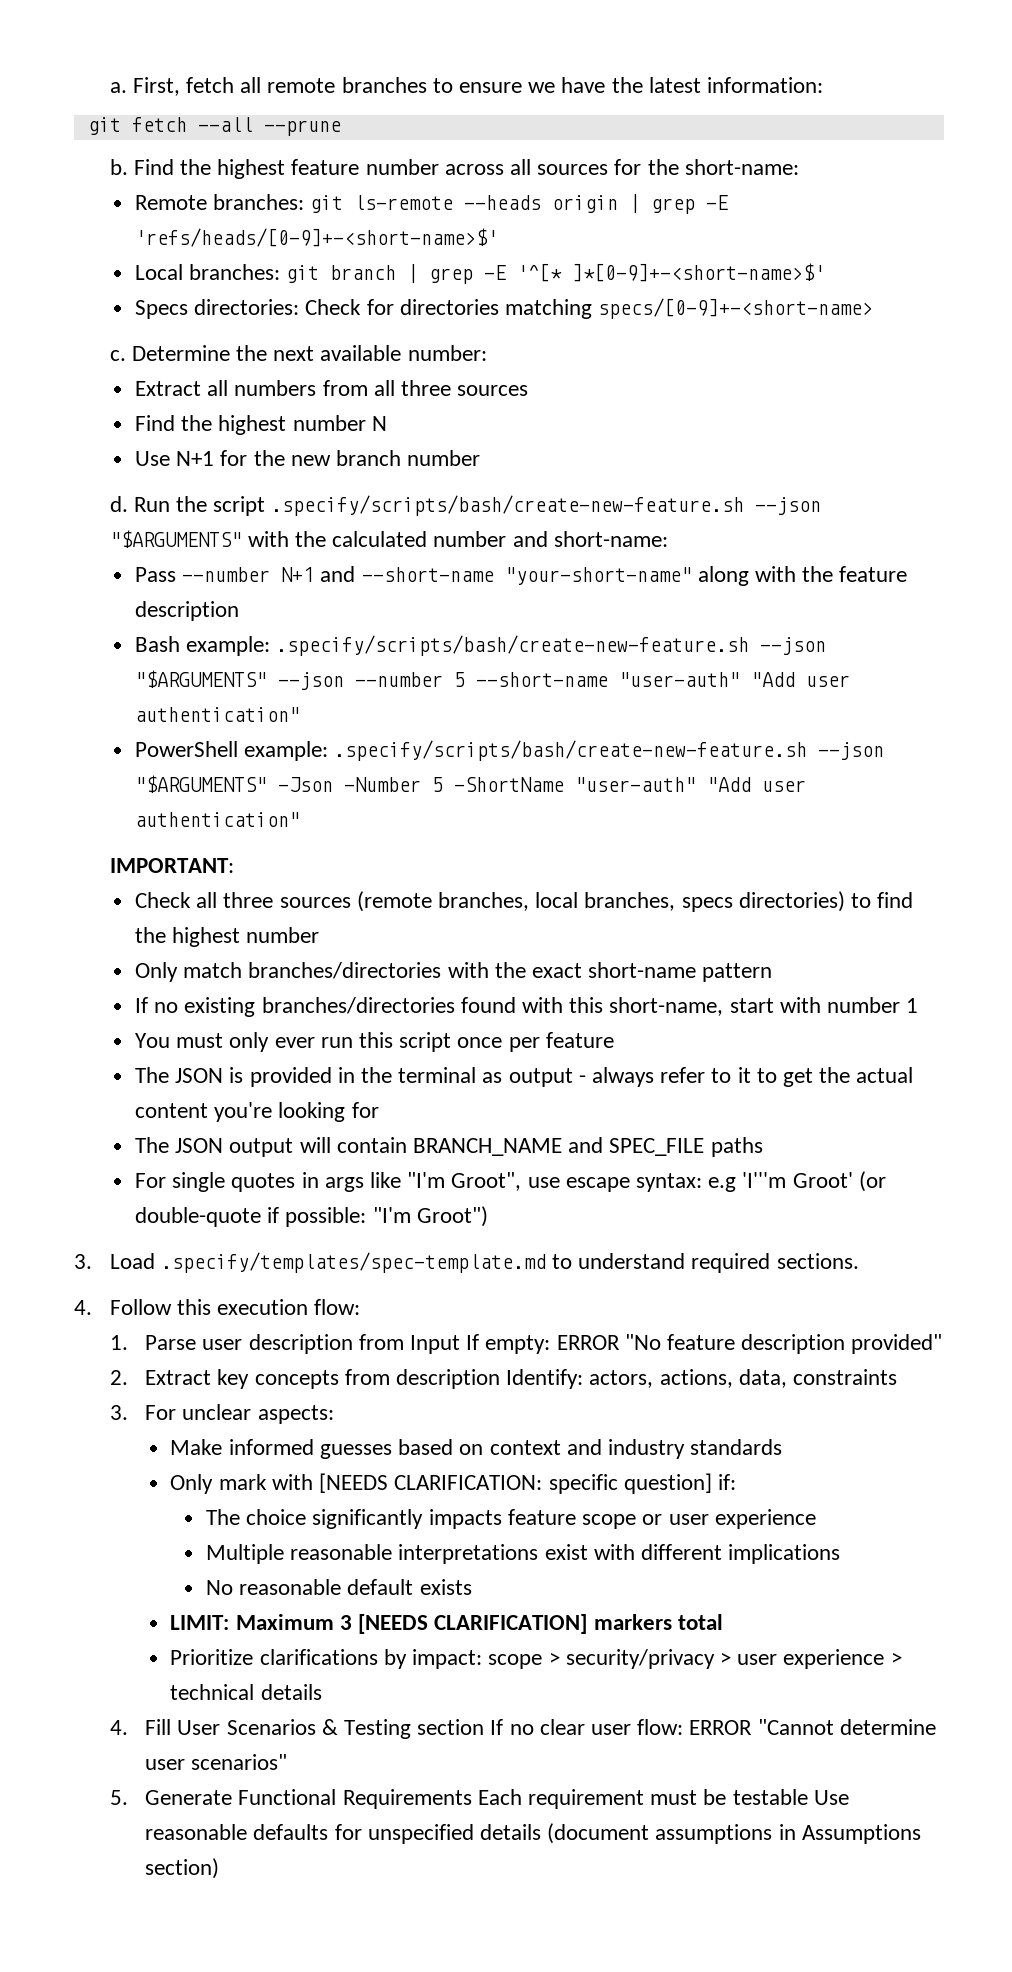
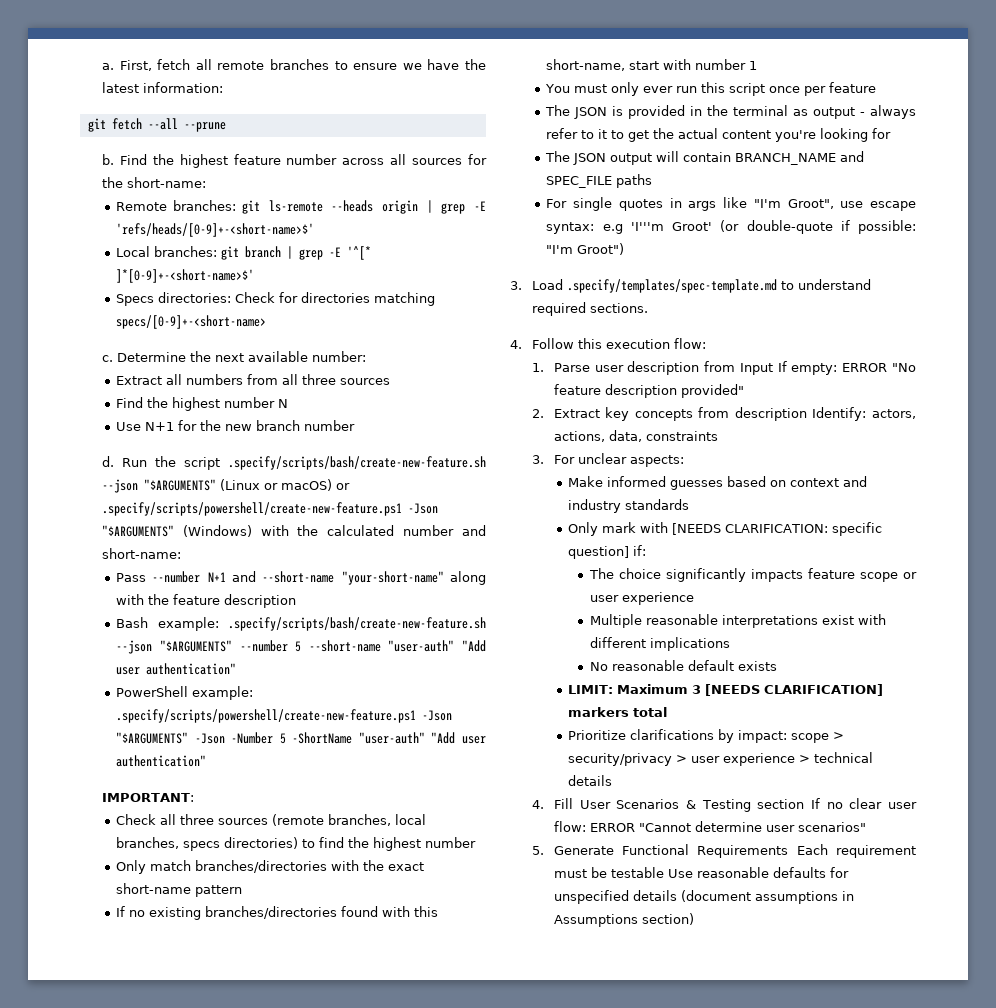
- Run the script .specify/scripts/bash/create-new-feature.sh --json "$ARGUMENTS" with the calculated number and short-name:
+ Run the script .specify/scripts/bash/create-new-feature.sh --json "$ARGUMENTS" (Linux or macOS) or .specify/scripts/powershell/create-new-feature.ps1 -Json "$ARGUMENTS" (Windows) with the calculated number and short-name:
- Bash example: .specify/scripts/bash/create-new-feature.sh --json "$ARGUMENTS" --json --number 5 --short-name "user-auth" "Add user authentication"
+ Bash example: .specify/scripts/bash/create-new-feature.sh --json "$ARGUMENTS" --number 5 --short-name "user-auth" "Add user authentication"
- PowerShell example: .specify/scripts/bash/create-new-feature.sh --json "$ARGUMENTS" -Json -Number 5 -ShortName "user-auth" "Add user authentication"
+ PowerShell example: .specify/scripts/powershell/create-new-feature.ps1 -Json "$ARGUMENTS" -Json -Number 5 -ShortName "user-auth" "Add user authentication"

